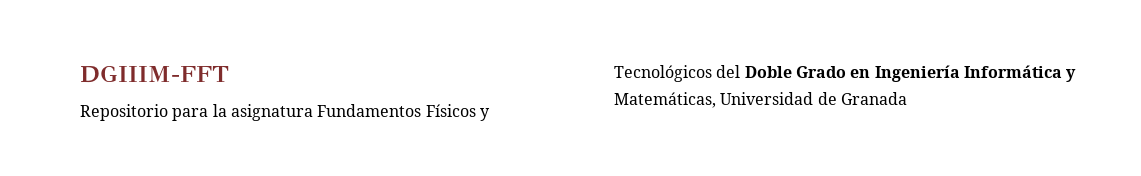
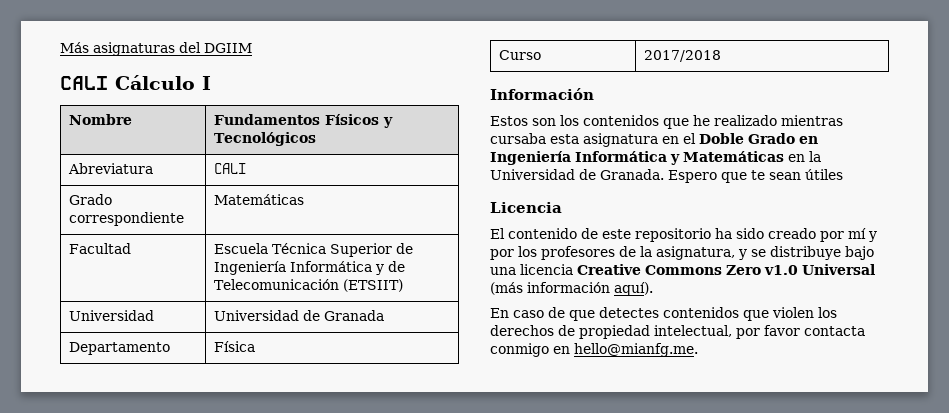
- DGIIIM-FFT
- Repositorio para la asignatura Fundamentos Físicos y Tecnológicos del Doble Grado en Ingeniería Informática y Matemáticas, Universidad de Granada
+ Más asignaturas del DGIIM
+ CALI Cálculo I
+ Nombre | Fundamentos Físicos y Tecnológicos
+ Abreviatura | CALI
+ Grado correspondiente | Matemáticas
+ Facultad | Escuela Técnica Superior de Ingeniería Informática y de Telecomunicación (ETSIIT)
+ Universidad | Universidad de Granada
+ Departamento | Física
+ Curso | 2017/2018
+ Información
+ Estos son los contenidos que he realizado mientras cursaba esta asignatura en el Doble Grado en Ingeniería Informática y Matemáticas en la Universidad de Granada. Espero que te sean útiles
+ Licencia
+ El contenido de este repositorio ha sido creado por mí y por los profesores de la asignatura, y se distribuye bajo una licencia Creative Commons Zero v1.0 Universal (más información aquí).
+ En caso de que detectes contenidos que violen los derechos de propiedad intelectual, por favor contacta conmigo en hello@mianfg.me.

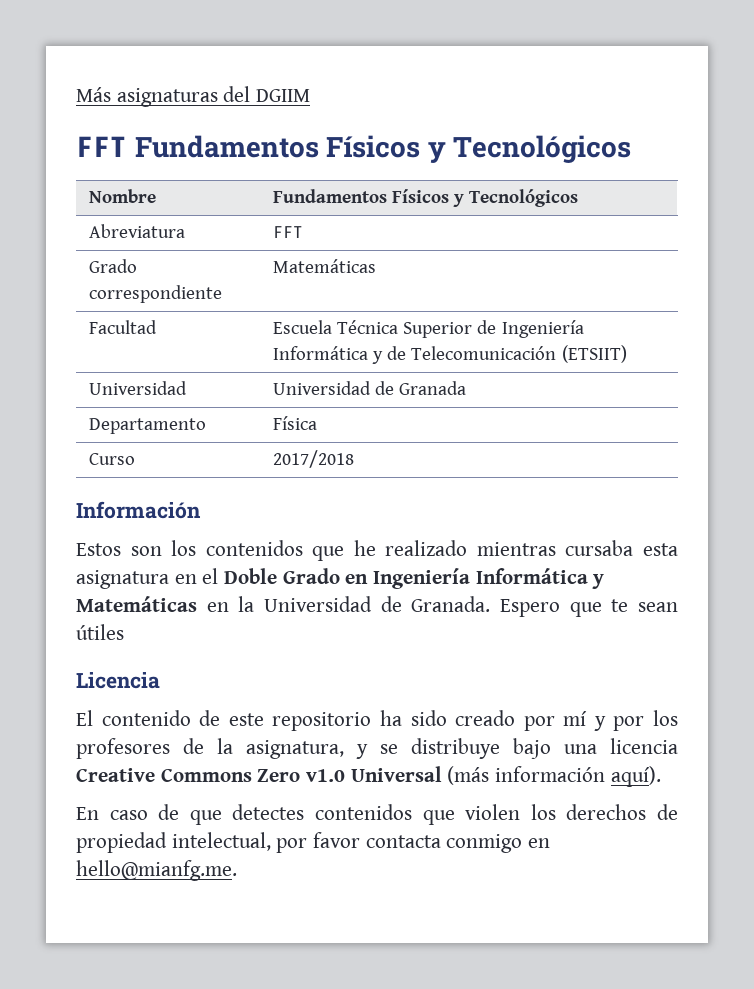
- CALI Cálculo I
+ FFT Fundamentos Físicos y Tecnológicos
- Abreviatura | CALI
+ Abreviatura | FFT

